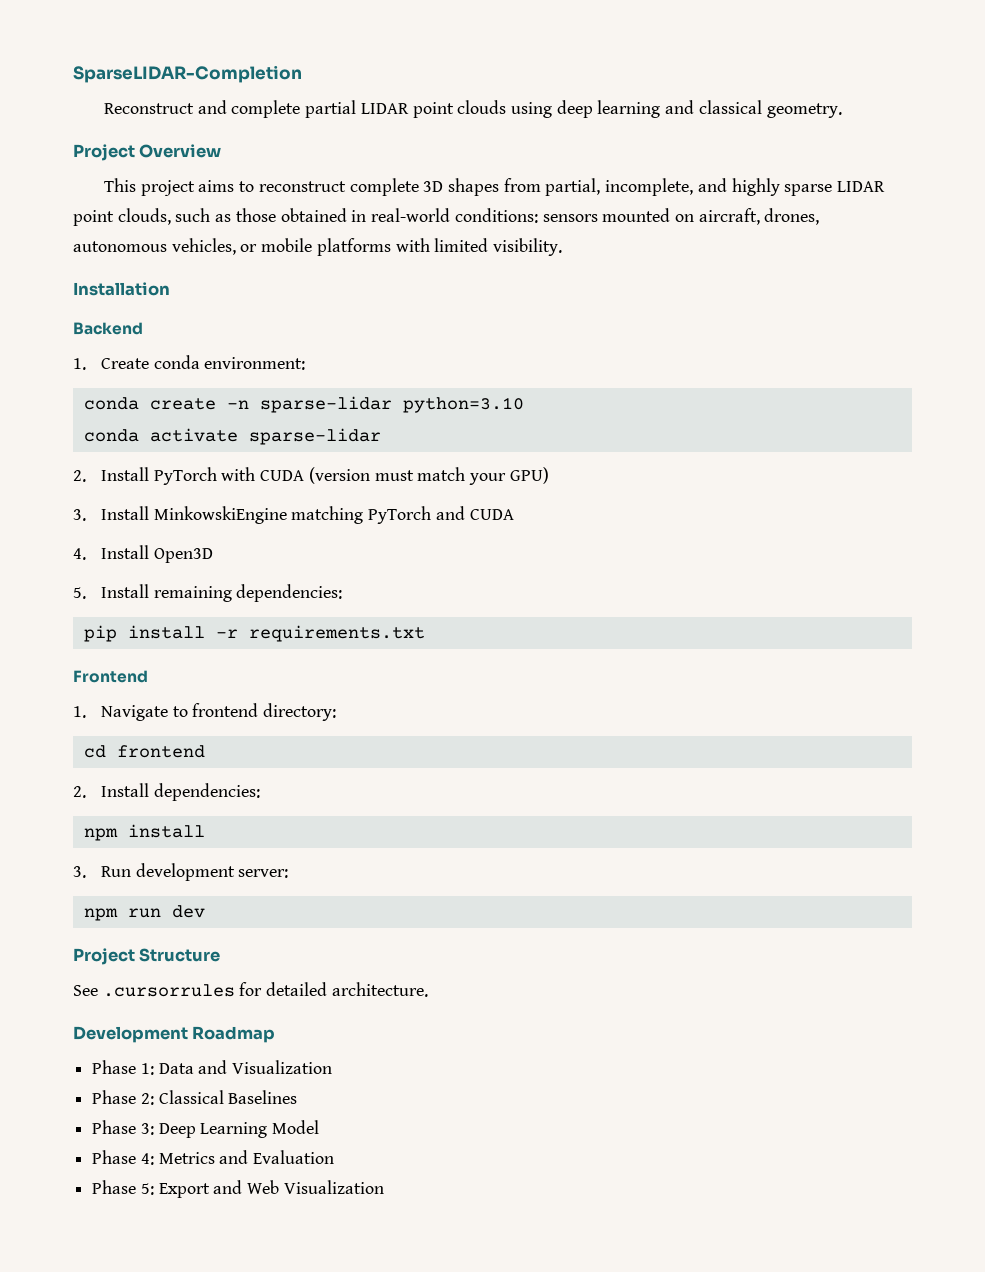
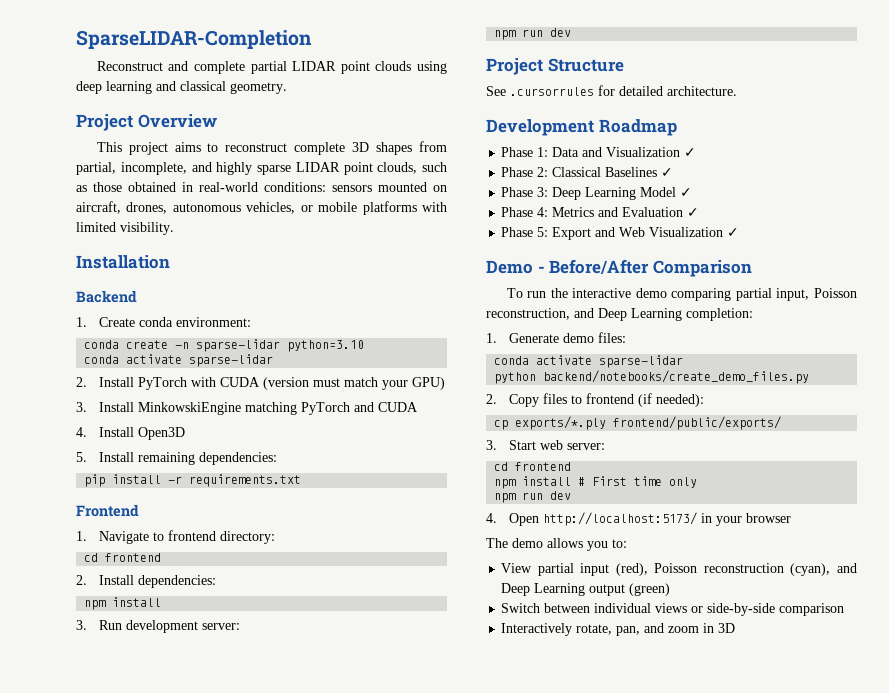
- Phase 1: Data and Visualization
+ Phase 1: Data and Visualization ✓
- Phase 2: Classical Baselines
+ Phase 2: Classical Baselines ✓
- Phase 3: Deep Learning Model
+ Phase 3: Deep Learning Model ✓
- Phase 4: Metrics and Evaluation
+ Phase 4: Metrics and Evaluation ✓
- Phase 5: Export and Web Visualization
+ Phase 5: Export and Web Visualization ✓
+ Demo - Before/After Comparison
+ To run the interactive demo comparing partial input, Poisson reconstruction, and Deep Learning completion:
+ 1. Generate demo files:
+ conda activate sparse-lidar
+ python backend/notebooks/create_demo_files.py
+ 2. Copy files to frontend (if needed):
+ cp exports/*.ply frontend/public/exports/
+ 3. Start web server:
+ cd frontend
+ npm install # First time only
+ npm run dev
+ 4. Open http://localhost:5173/ in your browser
+ The demo allows you to:
+ View partial input (red), Poisson reconstruction (cyan), and Deep Learning output (green)
+ Switch between individual views or side-by-side comparison
+ Interactively rotate, pan, and zoom in 3D

